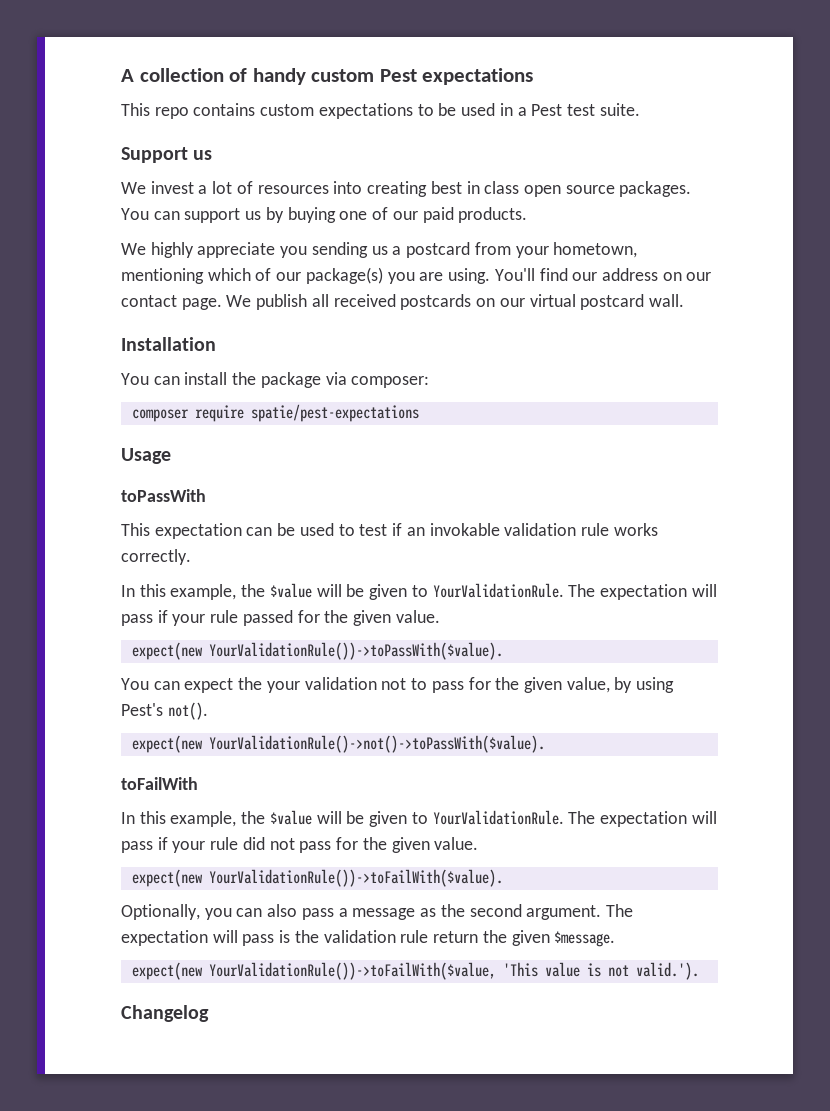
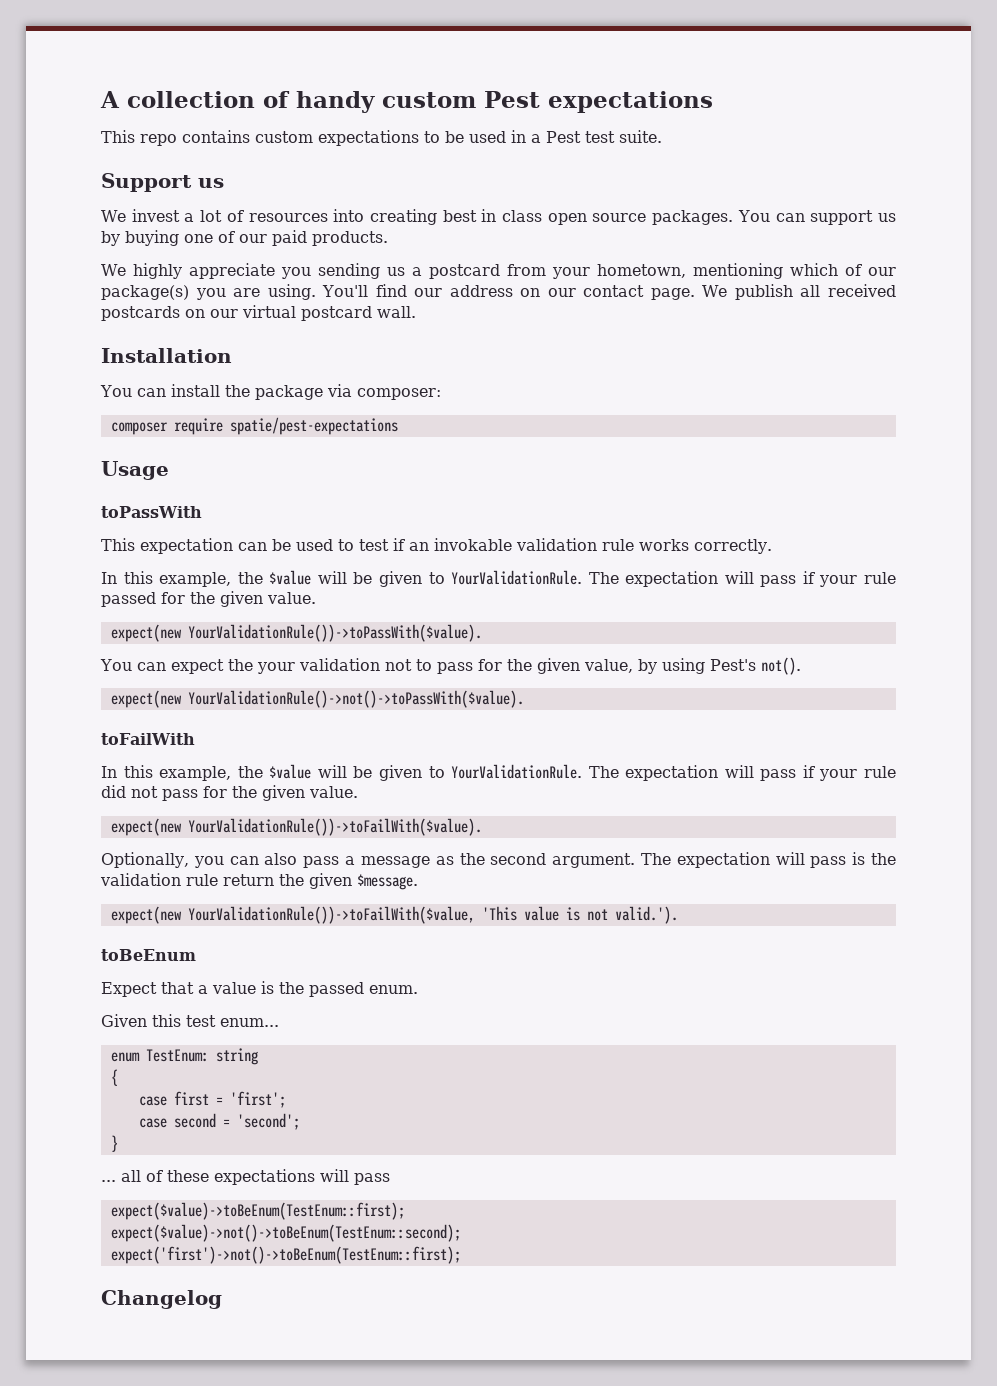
+ toBeEnum
+ Expect that a value is the passed enum.
+ Given this test enum...
+ enum TestEnum: string
+ {
+ case first = 'first';
+ case second = 'second';
+ }
+ ... all of these expectations will pass
+ expect($value)->toBeEnum(TestEnum::first);
+ expect($value)->not()->toBeEnum(TestEnum::second);
+ expect('first')->not()->toBeEnum(TestEnum::first);

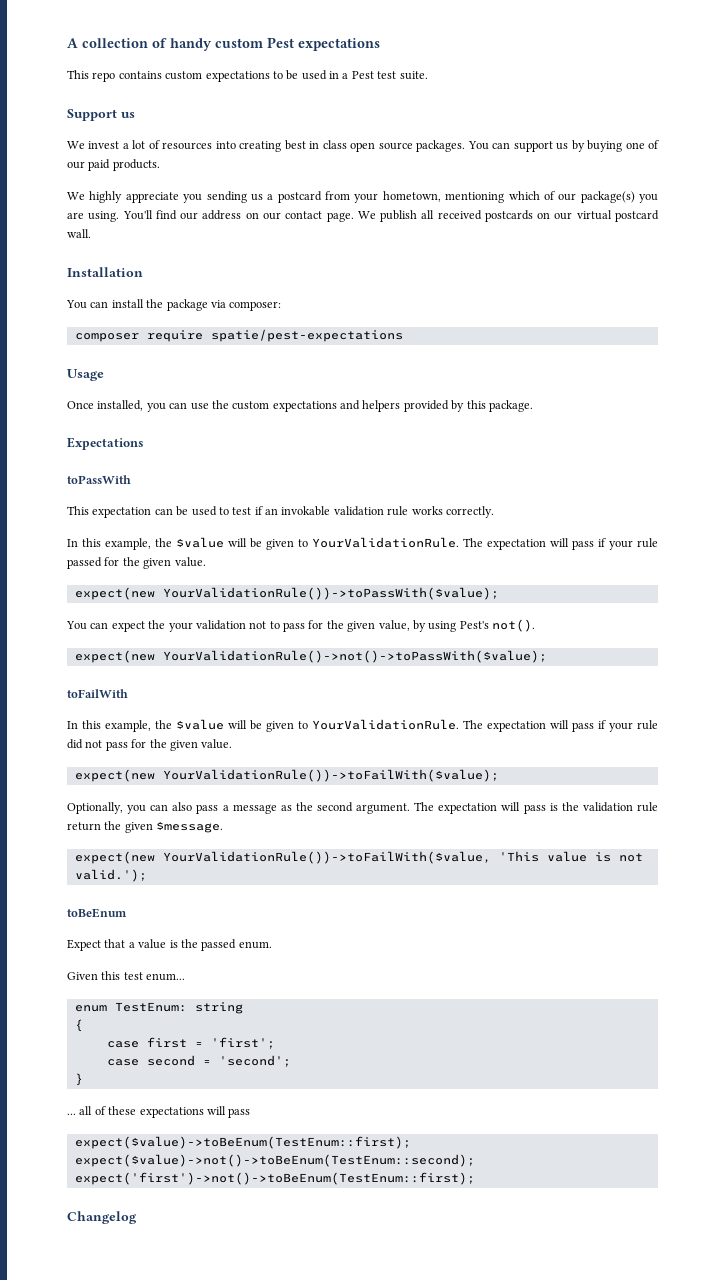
+ Once installed, you can use the custom expectations and helpers provided by this package.
+ Expectations
- expect(new YourValidationRule())->toPassWith($value).
+ expect(new YourValidationRule())->toPassWith($value);
- expect(new YourValidationRule()->not()->toPassWith($value).
+ expect(new YourValidationRule()->not()->toPassWith($value);
- expect(new YourValidationRule())->toFailWith($value).
+ expect(new YourValidationRule())->toFailWith($value);
- expect(new YourValidationRule())->toFailWith($value, 'This value is not valid.').
+ expect(new YourValidationRule())->toFailWith($value, 'This value is not valid.');

